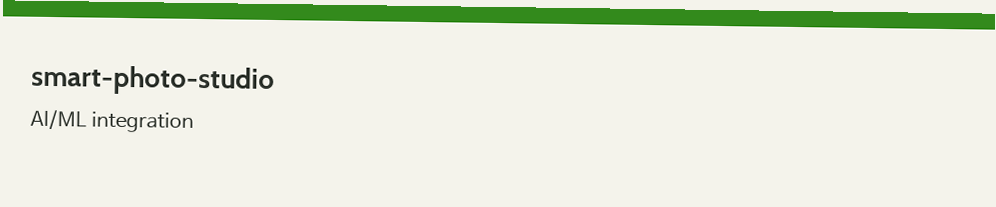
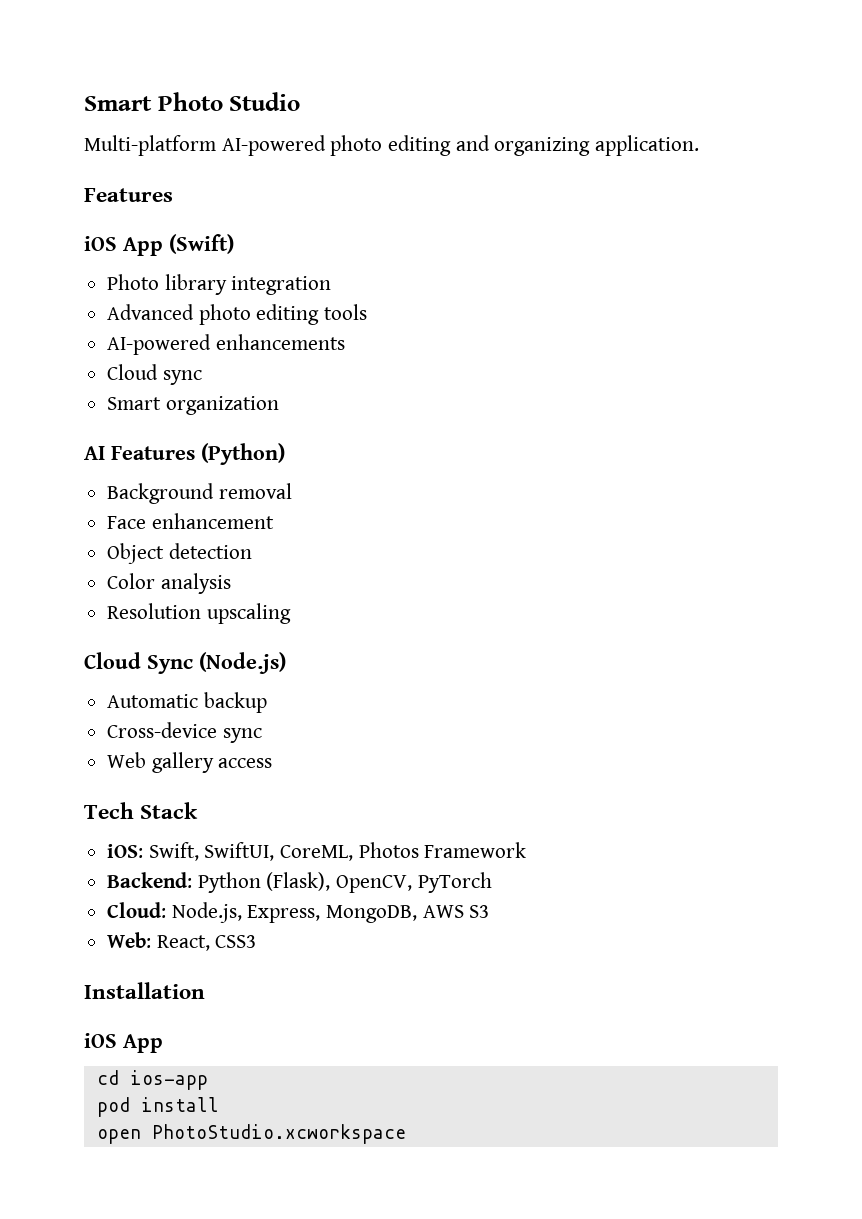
- smart-photo-studio
- AI/ML integration
+ Smart Photo Studio
+ Multi-platform AI-powered photo editing and organizing application.
+ Features
+ iOS App (Swift)
+ Photo library integration
+ Advanced photo editing tools
+ AI-powered enhancements
+ Cloud sync
+ Smart organization
+ AI Features (Python)
+ Background removal
+ Face enhancement
+ Object detection
+ Color analysis
+ Resolution upscaling
+ Cloud Sync (Node.js)
+ Automatic backup
+ Cross-device sync
+ Web gallery access
+ Tech Stack
+ iOS: Swift, SwiftUI, CoreML, Photos Framework
+ Backend: Python (Flask), OpenCV, PyTorch
+ Cloud: Node.js, Express, MongoDB, AWS S3
+ Web: React, CSS3
+ Installation
+ iOS App
+ cd ios-app
+ pod install
+ open PhotoStudio.xcworkspace

